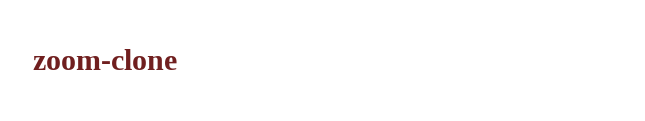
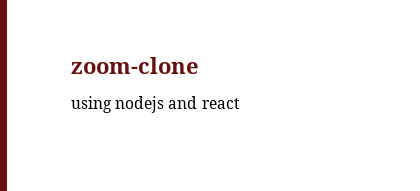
+ using nodejs and react

